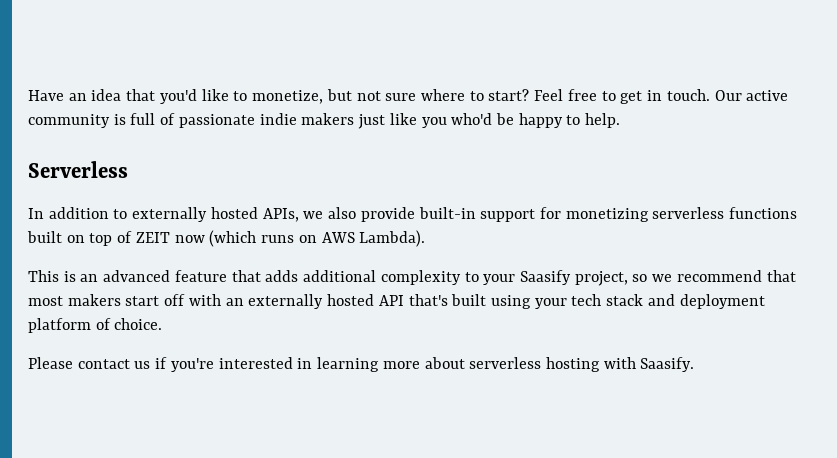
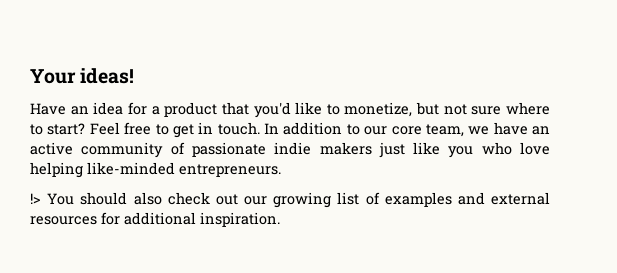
+ Your ideas!
- Have an idea that you'd like to monetize, but not sure where to start?
+ Have an idea for a product that you'd like to monetize, but not sure where to start?
- Our active community is full of passionate indie makers just like you who'd be happy to help.
- Serverless
- In addition to externally hosted APIs, we also provide built-in support for monetizing serverless functions built on top of ZEIT now (which runs on AWS Lambda).
- This is an advanced feature that adds additional complexity to your Saasify project, so we recommend that most makers start off with an externally hosted API that's built using your tech stack and deployment platform of choice.
- Please contact us if you're interested in learning more about serverless hosting with Saasify.
+ In addition to our core team, we have an active community of passionate indie makers just like you who love helping like-minded entrepreneurs.
+ !> You should also check out our growing list of examples and external resources for additional inspiration.

